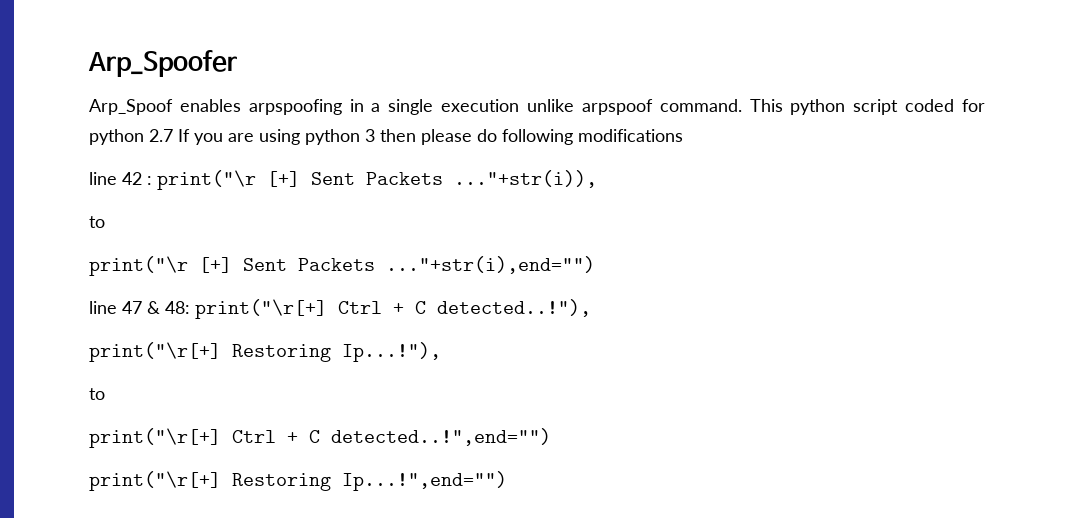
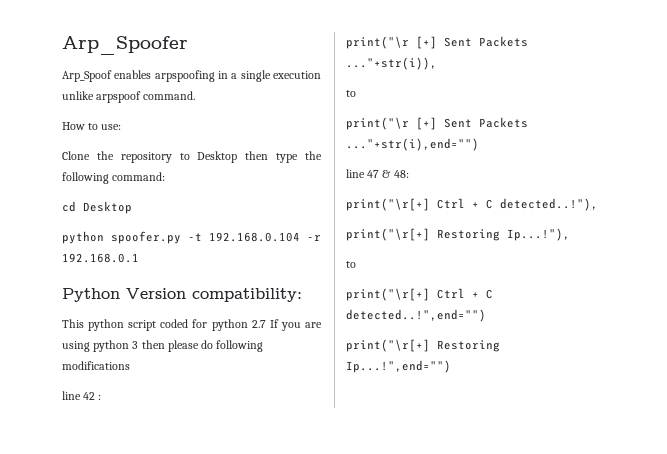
- Arp_Spoof enables arpspoofing in a single execution unlike arpspoof command. This python script coded for python 2.7 If you are using python 3 then please do following modifications
+ Arp_Spoof enables arpspoofing in a single execution unlike arpspoof command.
+ How to use:
+ Clone the repository to Desktop then type the following command:
+ cd Desktop
+ python spoofer.py -t 192.168.0.104 -r 192.168.0.1
+ Python Version compatibility:
+ This python script coded for python 2.7 If you are using python 3 then please do following modifications
- line 42 : print("\r [+] Sent Packets ..."+str(i)),
+ line 42 :
+ print("\r [+] Sent Packets ..."+str(i)),
- line 47 & 48: print("\r[+] Ctrl + C detected..!"),
+ line 47 & 48:
+ print("\r[+] Ctrl + C detected..!"),

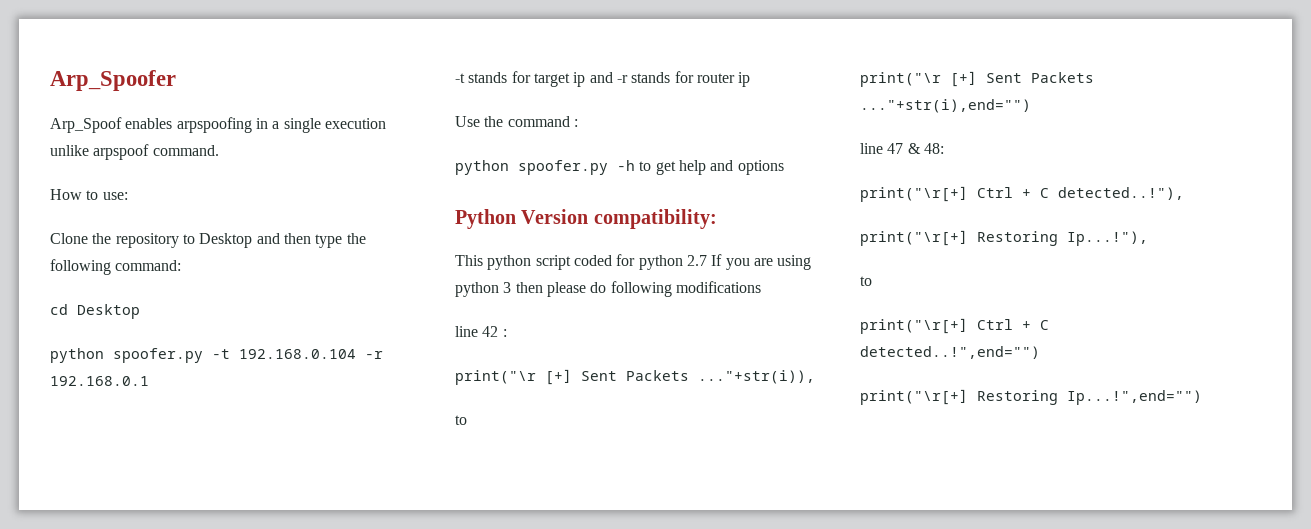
- Clone the repository to Desktop then type the following command:
+ Clone the repository to Desktop and then type the following command:
+ -t stands for target ip and -r stands for router ip
+ Use the command :
+ python spoofer.py -h to get help and options

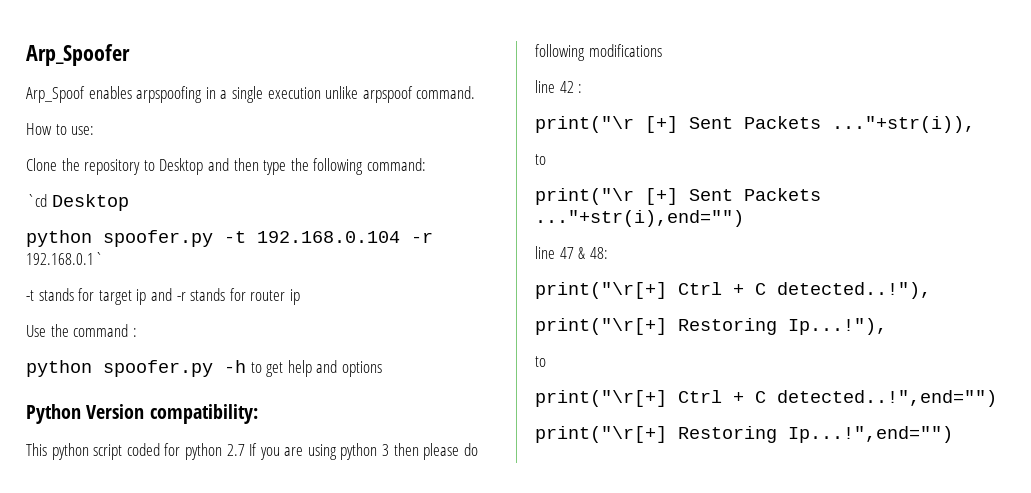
- cd Desktop
+ `cd Desktop
- python spoofer.py -t 192.168.0.104 -r 192.168.0.1
+ python spoofer.py -t 192.168.0.104 -r 192.168.0.1`

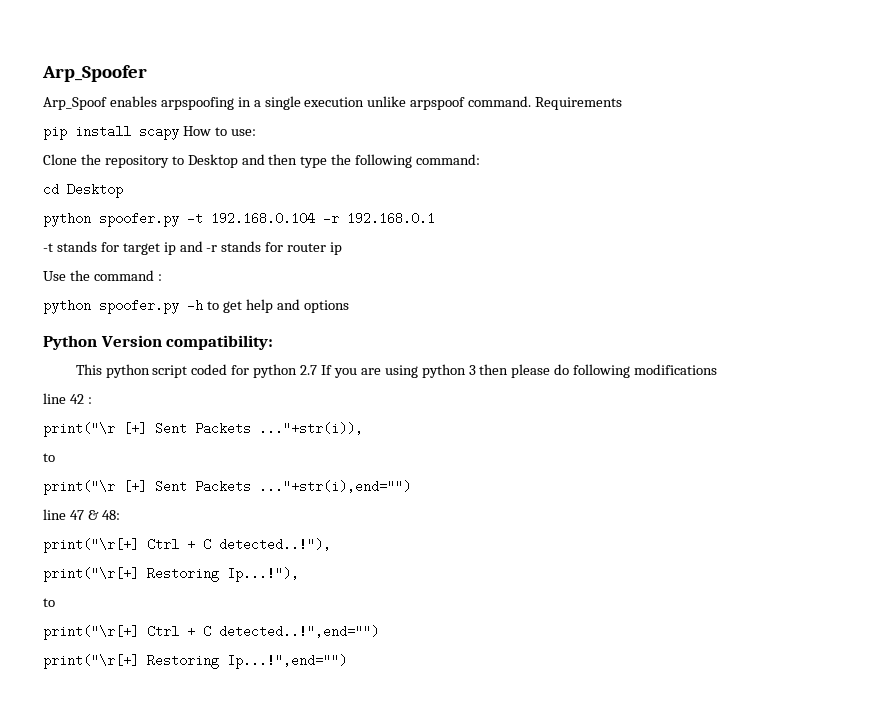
- Arp_Spoof enables arpspoofing in a single execution unlike arpspoof command.
- How to use:
+ Arp_Spoof enables arpspoofing in a single execution unlike arpspoof command. Requirements
+ pip install scapy How to use:
- `cd Desktop
+ cd Desktop
- python spoofer.py -t 192.168.0.104 -r 192.168.0.1`
+ python spoofer.py -t 192.168.0.104 -r 192.168.0.1

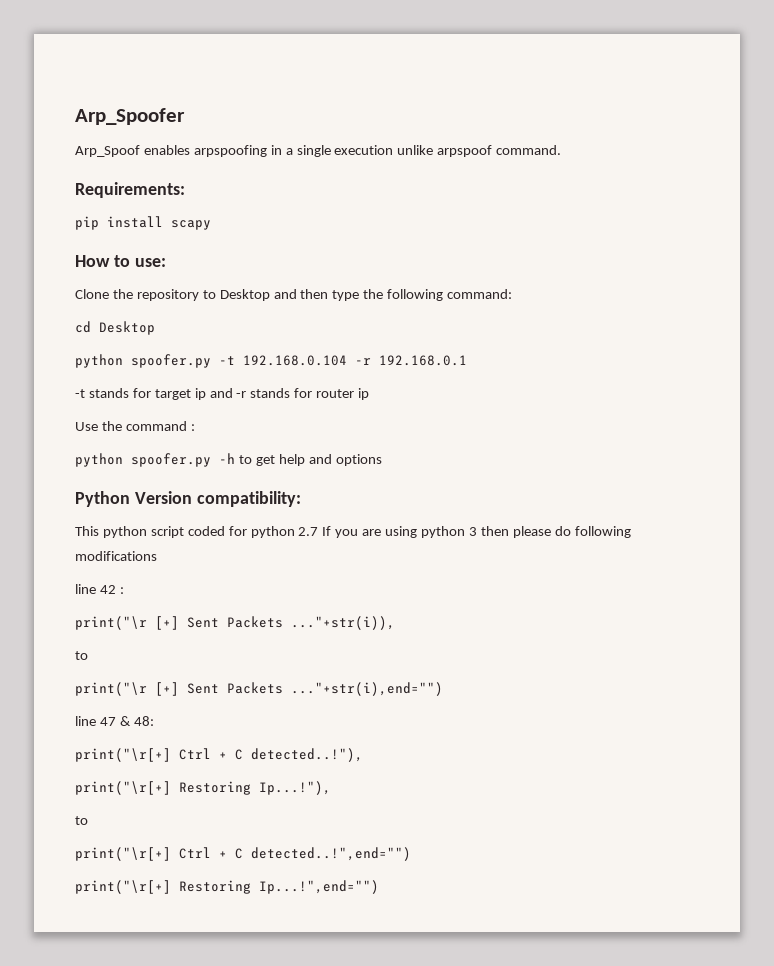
- Arp_Spoof enables arpspoofing in a single execution unlike arpspoof command. Requirements
+ Arp_Spoof enables arpspoofing in a single execution unlike arpspoof command.
+ Requirements:
- pip install scapy How to use:
+ pip install scapy
+ How to use:

